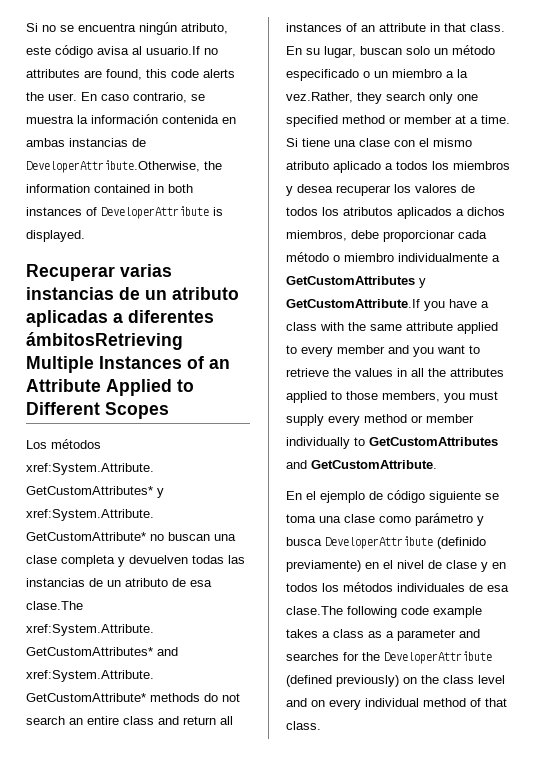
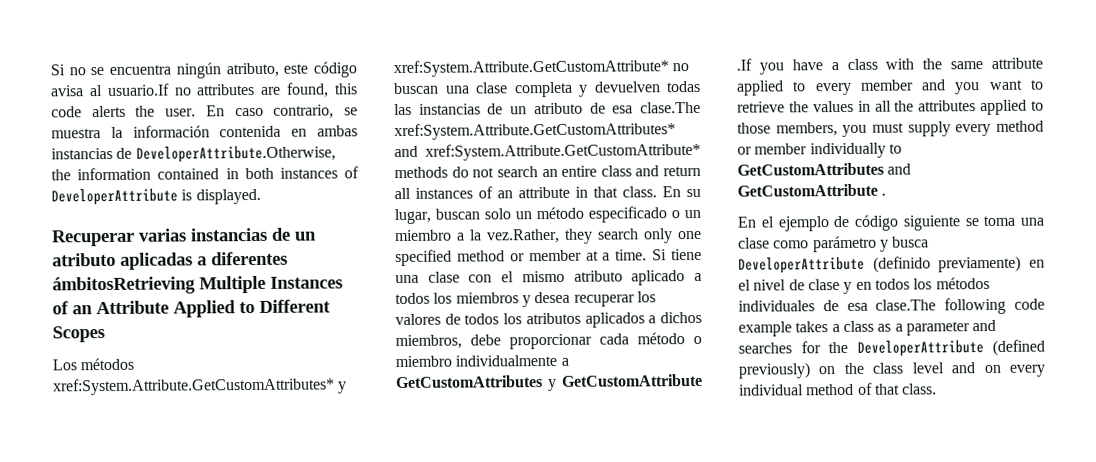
- Si tiene una clase con el mismo atributo aplicado a todos los miembros y desea recuperar los valores de todos los atributos aplicados a dichos miembros, debe proporcionar cada método o miembro individualmente a GetCustomAttributes y GetCustomAttribute.If you have a class with the same attribute applied to every member and you want to retrieve the values in all the attributes applied to those members, you must supply every method or member individually to GetCustomAttributes and GetCustomAttribute.
+ Si tiene una clase con el mismo atributo aplicado a todos los miembros y desea recuperar los valores de todos los atributos aplicados a dichos miembros, debe proporcionar cada método o miembro individualmente a GetCustomAttributes y GetCustomAttribute .If you have a class with the same attribute applied to every member and you want to retrieve the values in all the attributes applied to those members, you must supply every method or member individually to GetCustomAttributes and GetCustomAttribute .

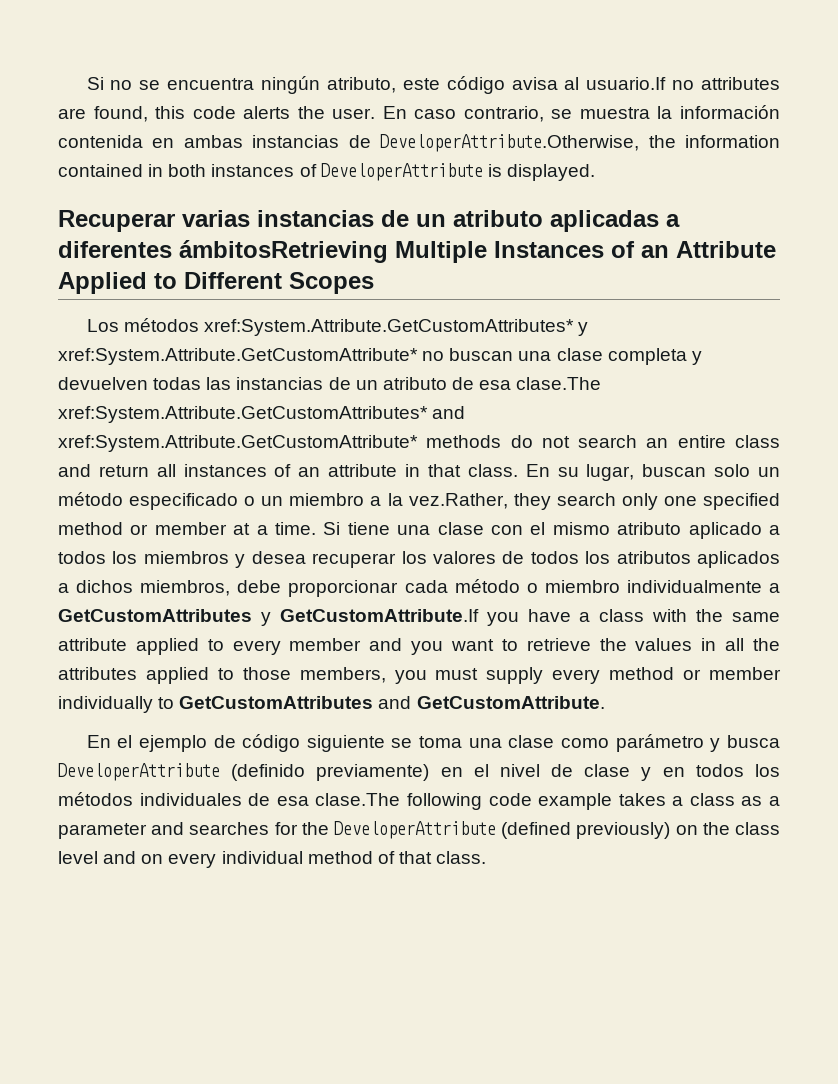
- Si tiene una clase con el mismo atributo aplicado a todos los miembros y desea recuperar los valores de todos los atributos aplicados a dichos miembros, debe proporcionar cada método o miembro individualmente a GetCustomAttributes y GetCustomAttribute .If you have a class with the same attribute applied to every member and you want to retrieve the values in all the attributes applied to those members, you must supply every method or member individually to GetCustomAttributes and GetCustomAttribute .
+ Si tiene una clase con el mismo atributo aplicado a todos los miembros y desea recuperar los valores de todos los atributos aplicados a dichos miembros, debe proporcionar cada método o miembro individualmente a GetCustomAttributes y GetCustomAttribute.If you have a class with the same attribute applied to every member and you want to retrieve the values in all the attributes applied to those members, you must supply every method or member individually to GetCustomAttributes and GetCustomAttribute.

